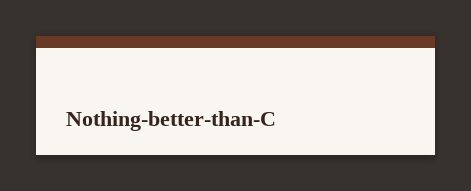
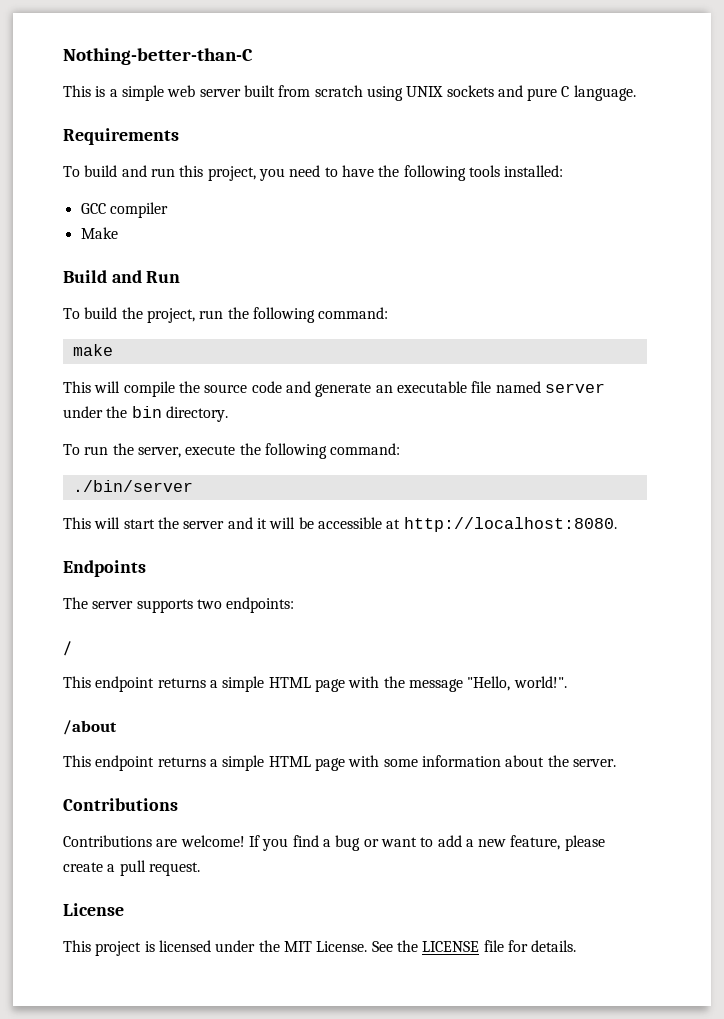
+ This is a simple web server built from scratch using UNIX sockets and pure C language.
+ Requirements
+ To build and run this project, you need to have the following tools installed:
+ GCC compiler
+ Make
+ Build and Run
+ To build the project, run the following command:
+ make
+ This will compile the source code and generate an executable file named server under the bin directory.
+ To run the server, execute the following command:
+ ./bin/server
+ This will start the server and it will be accessible at http://localhost:8080.
+ Endpoints
+ The server supports two endpoints:
+ /
+ This endpoint returns a simple HTML page with the message "Hello, world!".
+ /about
+ This endpoint returns a simple HTML page with some information about the server.
+ Contributions
+ Contributions are welcome! If you find a bug or want to add a new feature, please create a pull request.
+ License
+ This project is licensed under the MIT License. See the LICENSE file for details.

